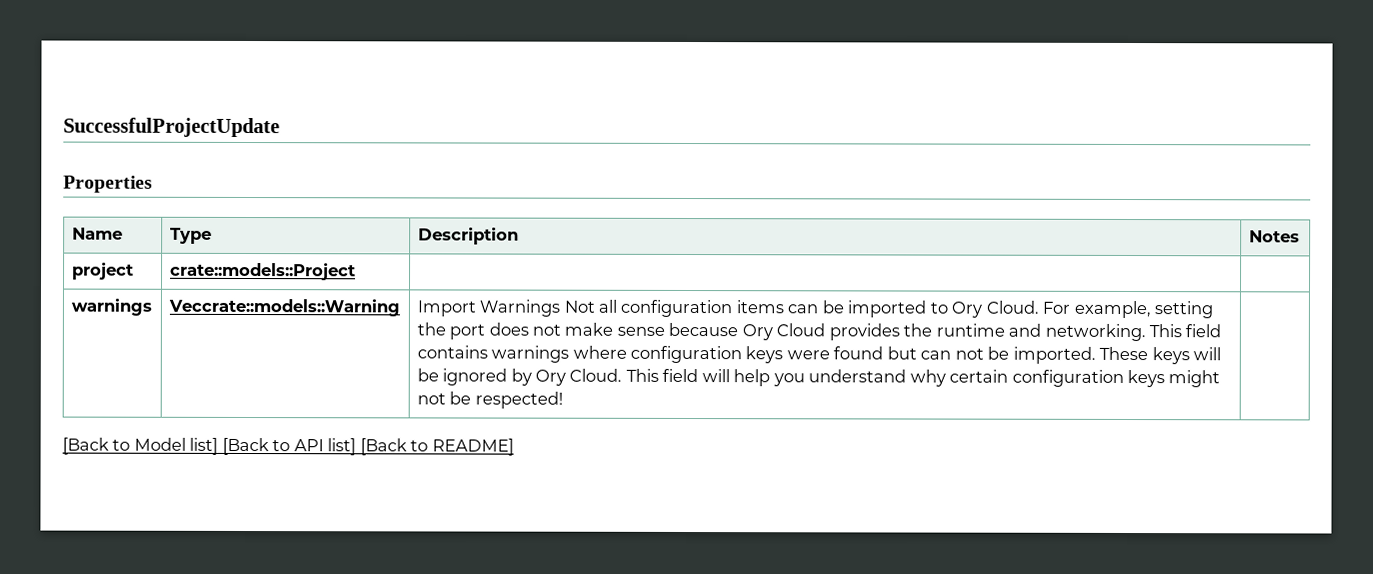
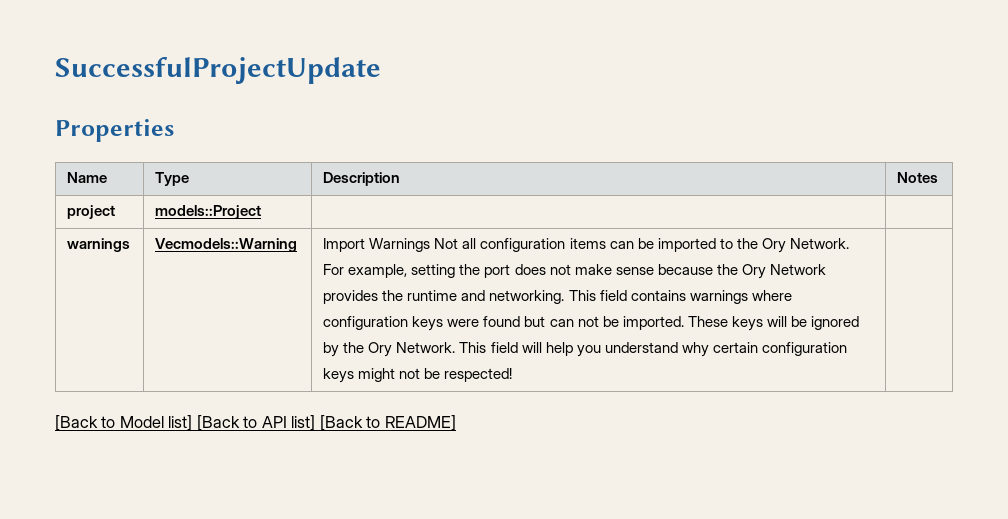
- project | crate::models::Project | |
+ project | models::Project | |
- Veccrate::models::Warning
+ Vecmodels::Warning
- Import Warnings Not all configuration items can be imported to Ory Cloud.
+ Import Warnings Not all configuration items can be imported to the Ory Network.
- For example, setting the port does not make sense because Ory Cloud provides the runtime and networking.
+ For example, setting the port does not make sense because the Ory Network provides the runtime and networking.
- These keys will be ignored by Ory Cloud.
+ These keys will be ignored by the Ory Network.

